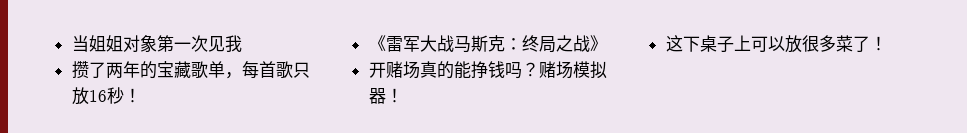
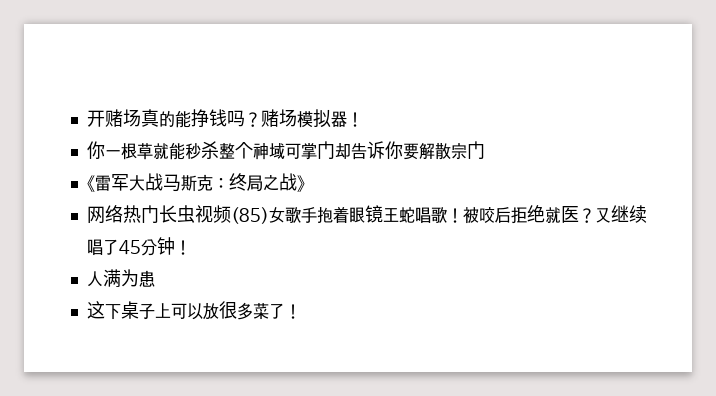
- 当姐姐对象第一次见我
- 攒了两年的宝藏歌单，每首歌只放16秒！
- 《雷军大战马斯克：终局之战》
+ 你一根草就能秒杀整个神域可掌门却告诉你要解散宗门
+ 《雷军大战马斯克：终局之战》
+ 网络热门长虫视频(85)女歌手抱着眼镜王蛇唱歌！被咬后拒绝就医？又继续唱了45分钟！
+ 人满为患

